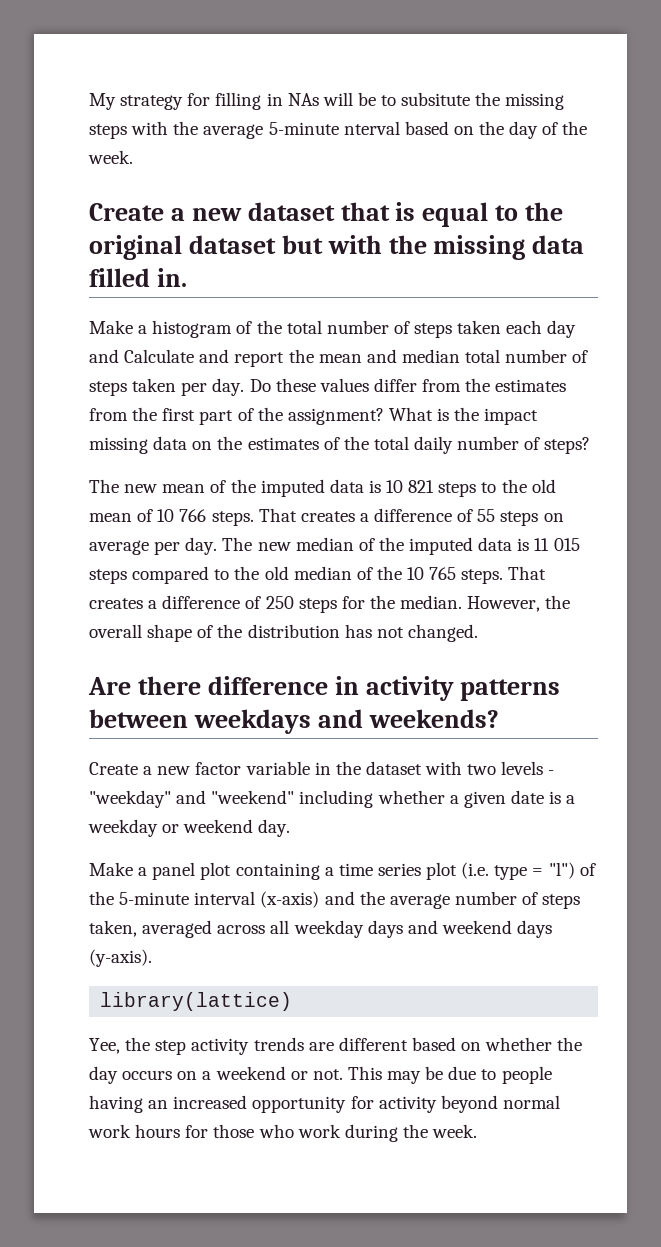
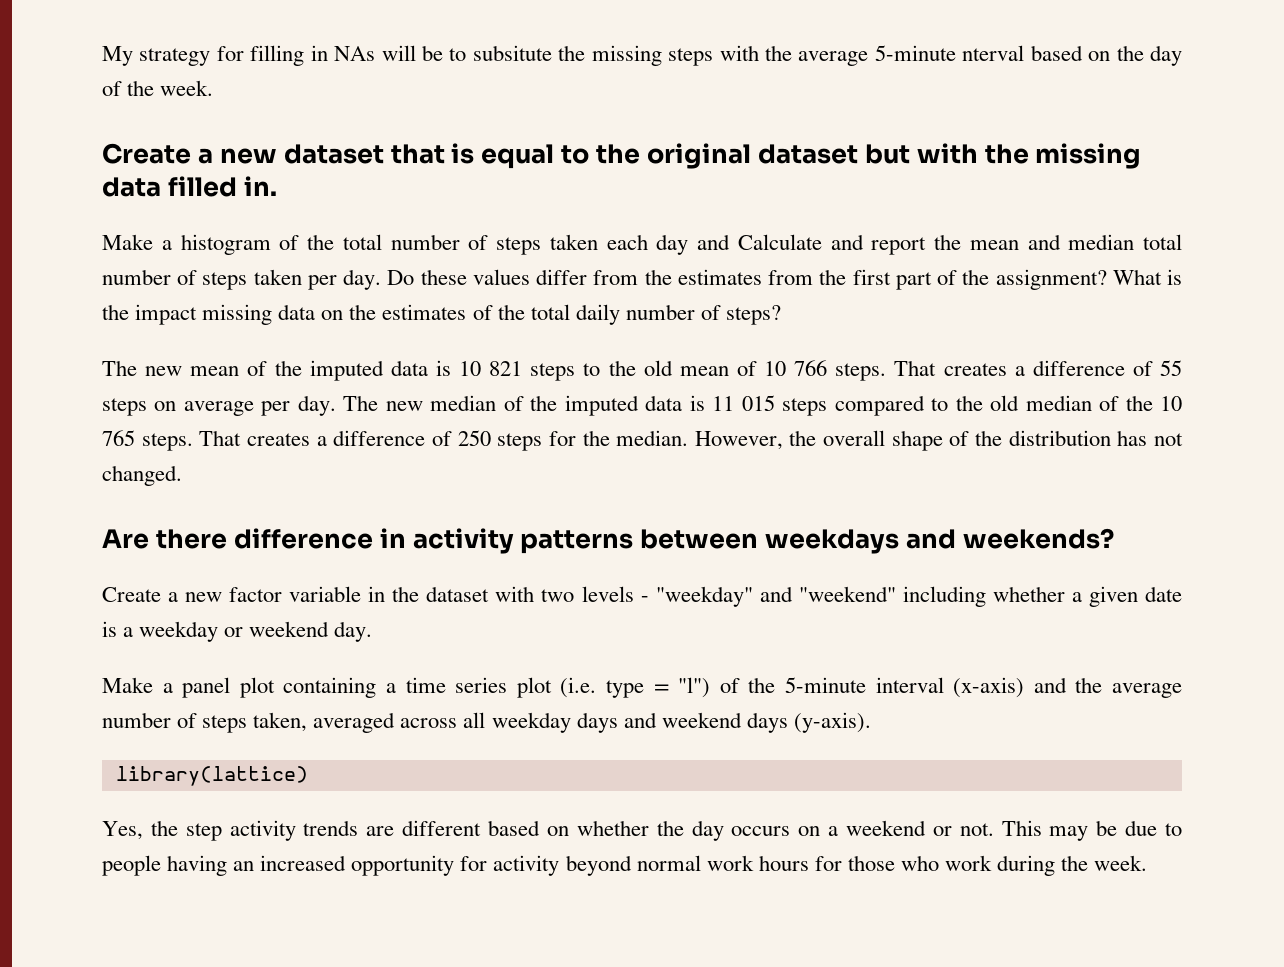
- Yee, the step activity trends are different based on whether the day occurs on a weekend or not.
+ Yes, the step activity trends are different based on whether the day occurs on a weekend or not.

